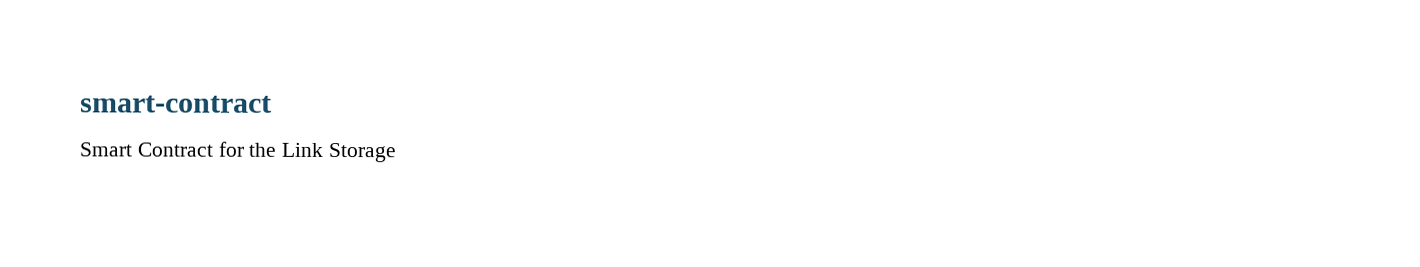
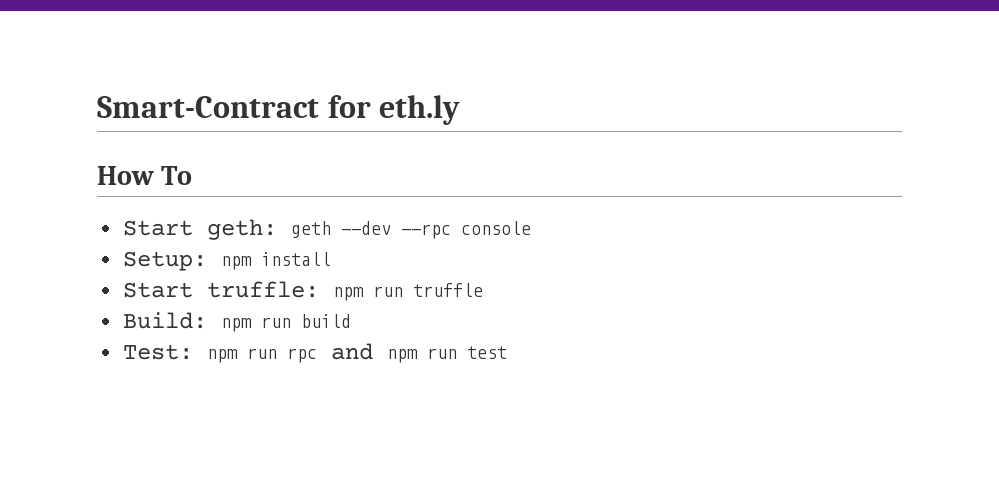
- smart-contract
- Smart Contract for the Link Storage
+ Smart-Contract for eth.ly
+ How To
+ Start geth: geth --dev --rpc console
+ Setup: npm install
+ Start truffle: npm run truffle
+ Build: npm run build
+ Test: npm run rpc and npm run test

